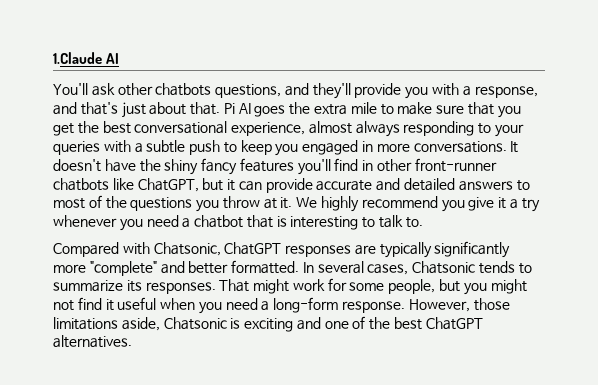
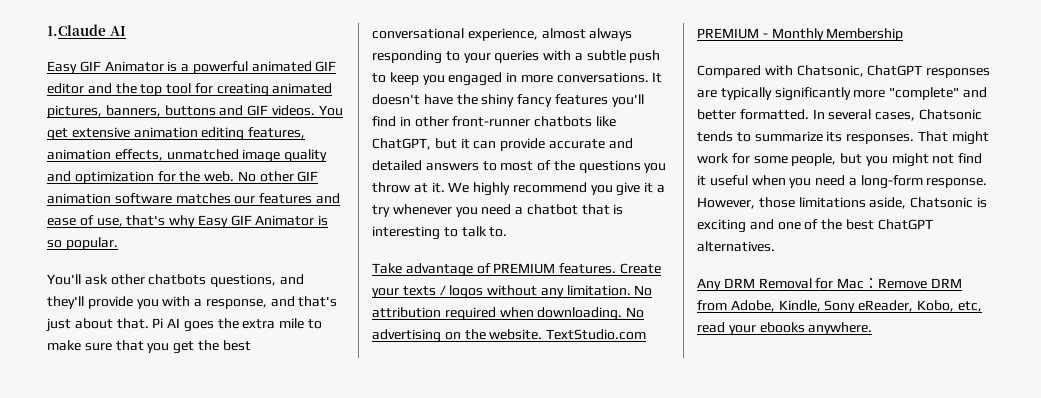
+ Easy GIF Animator is a powerful animated GIF editor and the top tool for creating animated pictures, banners, buttons and GIF videos. You get extensive animation editing features, animation effects, unmatched image quality and optimization for the web. No other GIF animation software matches our features and ease of use, that's why Easy GIF Animator is so popular.
+ Take advantage of PREMIUM features. Create your texts / logos without any limitation. No attribution required when downloading. No advertising on the website. TextStudio.com PREMIUM - Monthly Membership
+ Any DRM Removal for Mac：Remove DRM from Adobe, Kindle, Sony eReader, Kobo, etc, read your ebooks anywhere.

